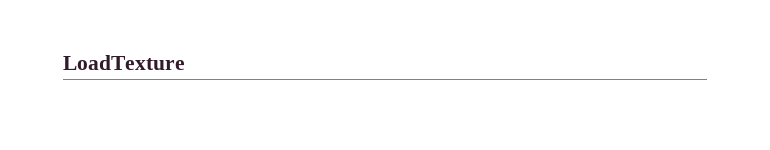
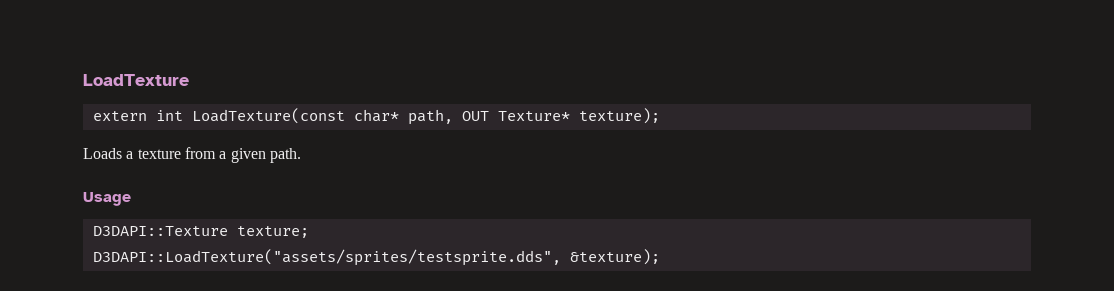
+ extern int LoadTexture(const char* path, OUT Texture* texture);
+ Loads a texture from a given path.
+ Usage
+ D3DAPI::Texture texture;
+ D3DAPI::LoadTexture("assets/sprites/testsprite.dds", &texture);

